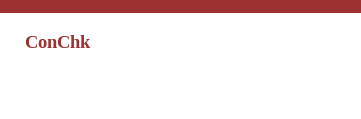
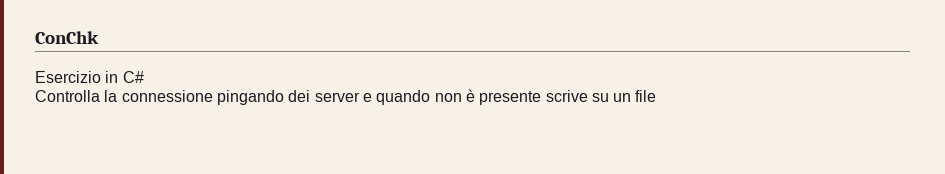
+ Esercizio in C#
+ Controlla la connessione pingando dei server e quando non è presente scrive su un file

